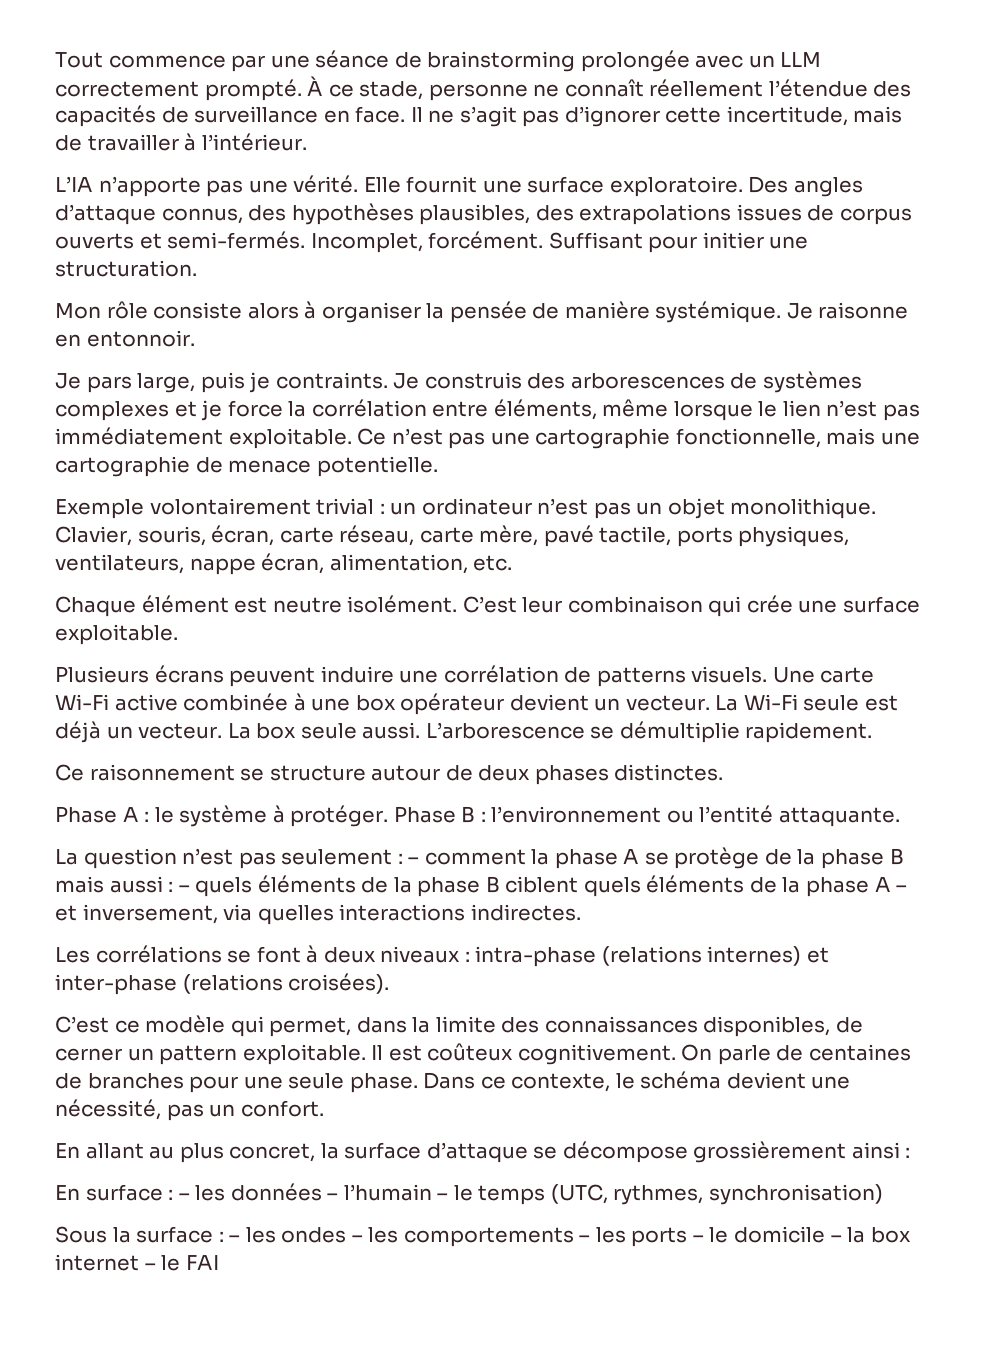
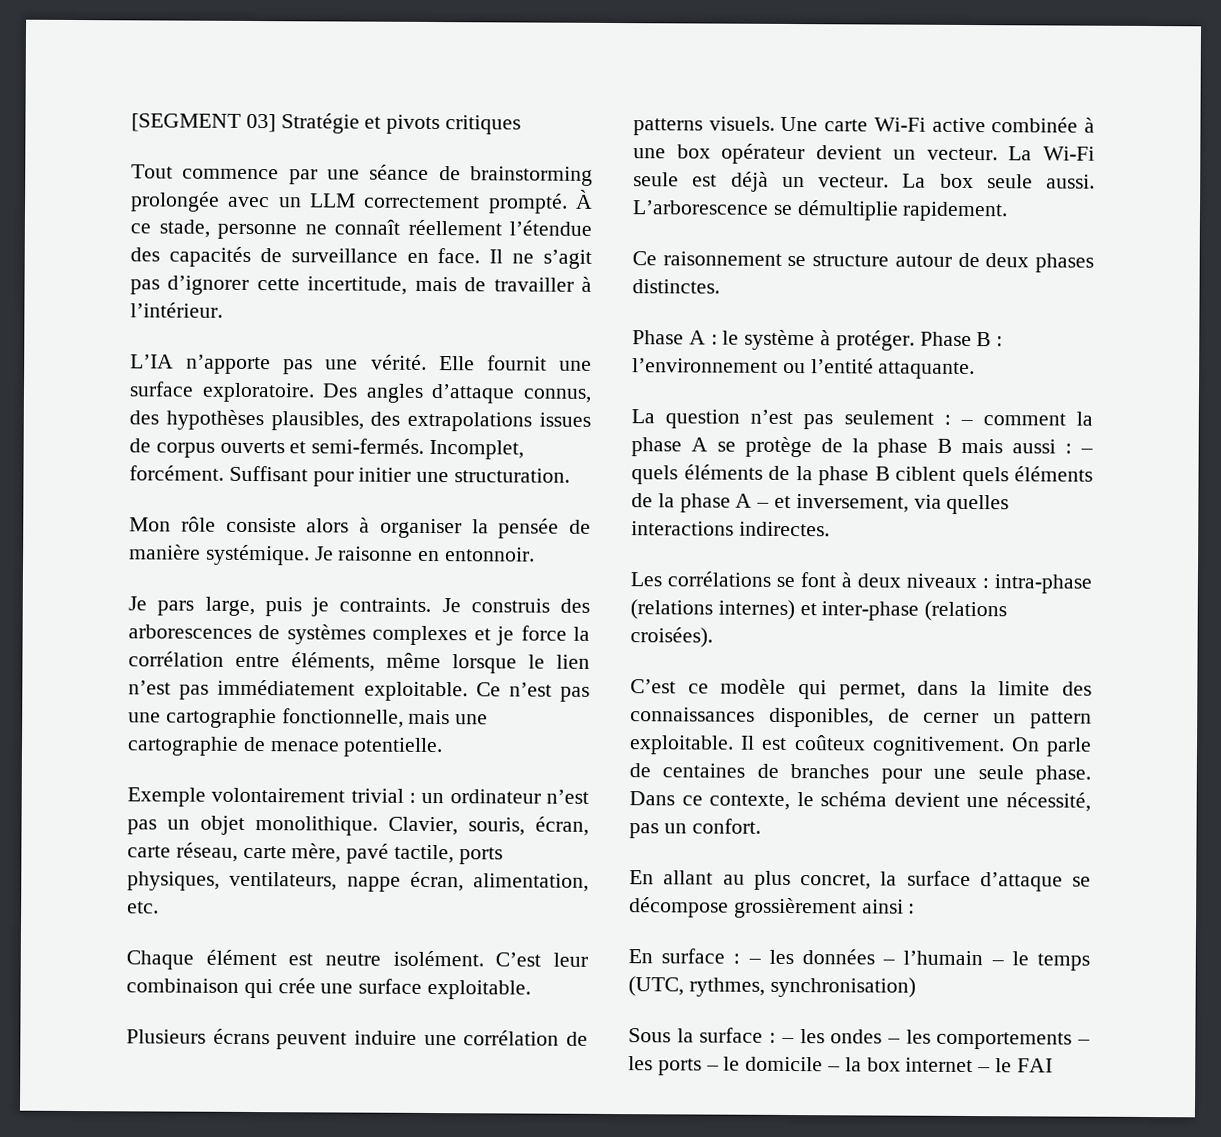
+ [SEGMENT 03] Stratégie et pivots critiques

